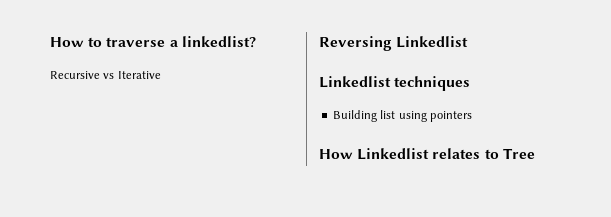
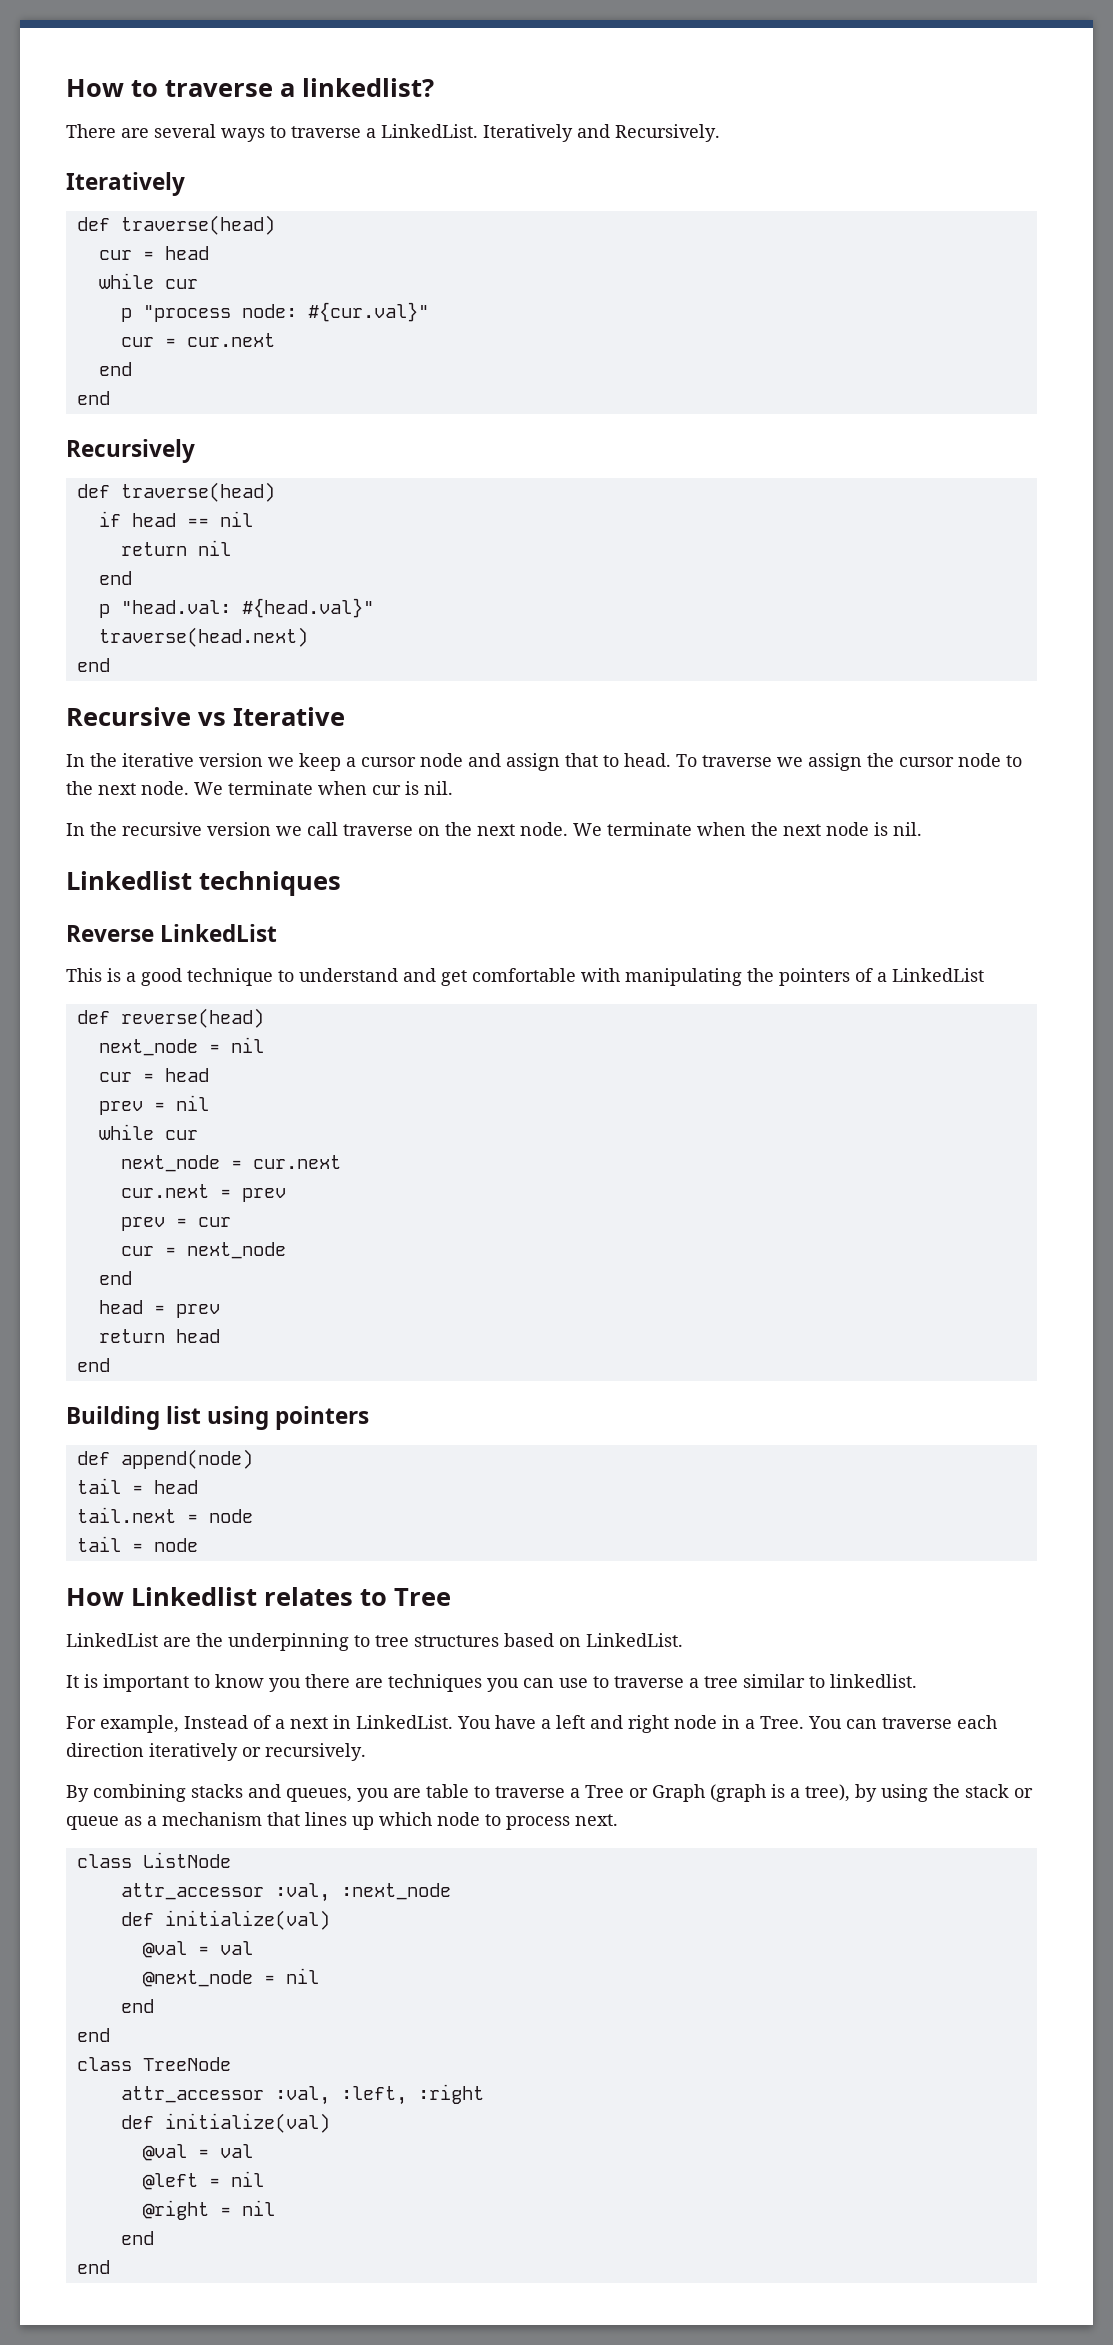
+ There are several ways to traverse a LinkedList. Iteratively and Recursively.
+ Iteratively
+ def traverse(head)
+ cur = head
+ while cur
+ p "process node: #{cur.val}"
+ cur = cur.next
+ end
+ end
+ Recursively
+ def traverse(head)
+ if head == nil
+ return nil
+ end
+ p "head.val: #{head.val}"
+ traverse(head.next)
+ end
  Recursive vs Iterative
- Reversing Linkedlist
+ In the iterative version we keep a cursor node and assign that to head. To traverse we assign the cursor node to the next node. We terminate when cur is nil.
+ In the recursive version we call traverse on the next node. We terminate when the next node is nil.
  Linkedlist techniques
+ Reverse LinkedList
+ This is a good technique to understand and get comfortable with manipulating the pointers of a LinkedList
+ def reverse(head)
+ next_node = nil
+ cur = head
+ prev = nil
+ while cur
+ next_node = cur.next
+ cur.next = prev
+ prev = cur
+ cur = next_node
+ end
+ head = prev
+ return head
+ end
  Building list using pointers
+ def append(node)
+ tail = head
+ tail.next = node
+ tail = node
+ LinkedList are the underpinning to tree structures based on LinkedList.
+ It is important to know you there are techniques you can use to traverse a tree similar to linkedlist.
+ For example, Instead of a next in LinkedList. You have a left and right node in a Tree. You can traverse each direction iteratively or recursively.
+ By combining stacks and queues, you are table to traverse a Tree or Graph (graph is a tree), by using the stack or queue as a mechanism that lines up which node to process next.
+ class ListNode
+ attr_accessor :val, :next_node
+ def initialize(val)
+ @val = val
+ @next_node = nil
+ end
+ end
+ class TreeNode
+ attr_accessor :val, :left, :right
+ def initialize(val)
+ @val = val
+ @left = nil
+ @right = nil
+ end
+ end

